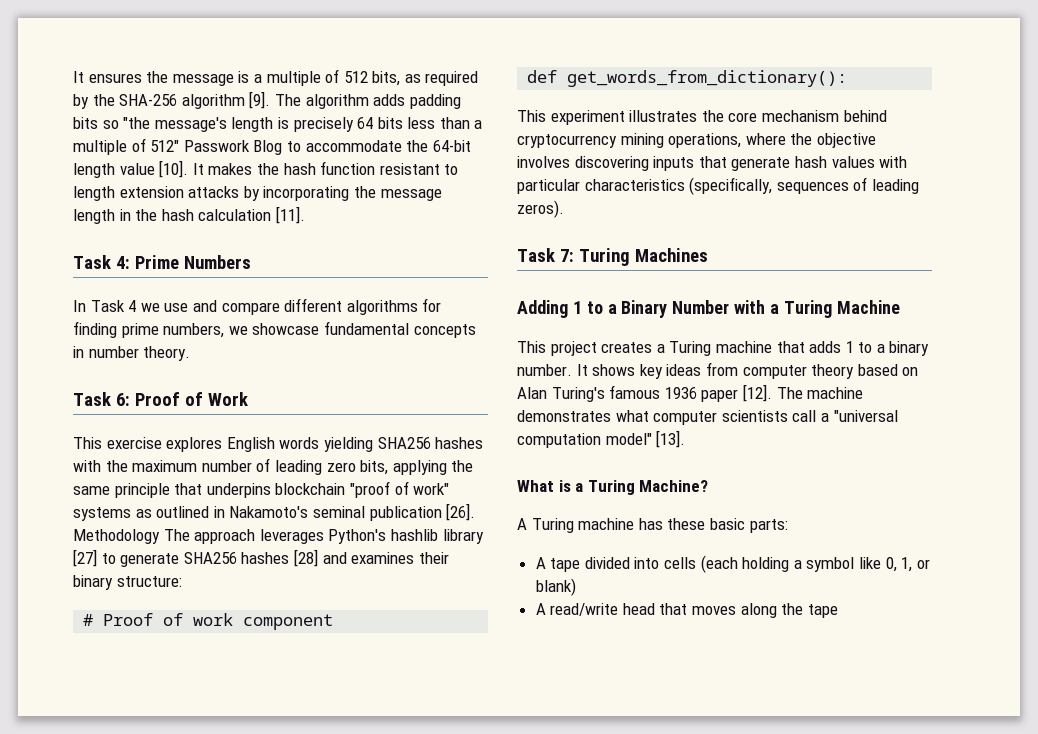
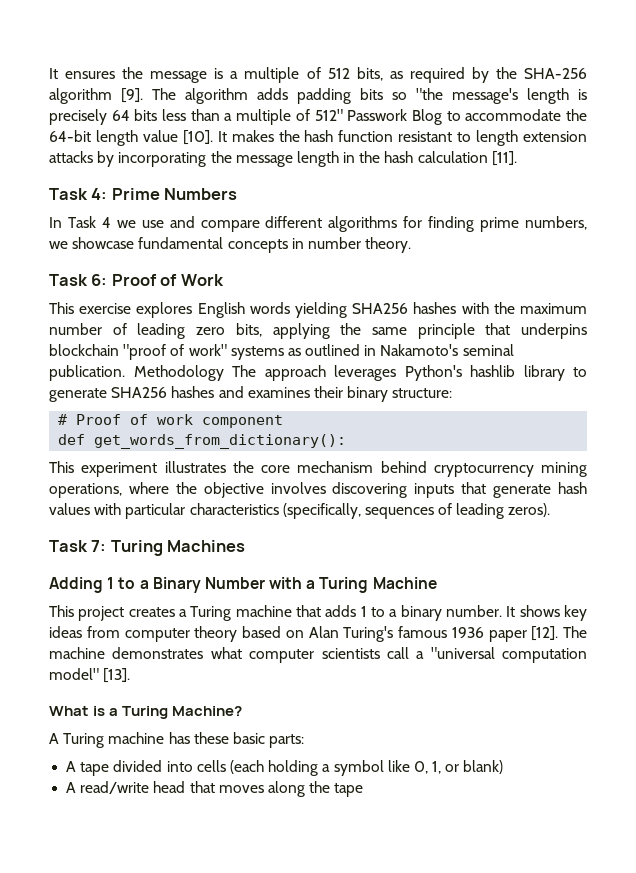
- This exercise explores English words yielding SHA256 hashes with the maximum number of leading zero bits, applying the same principle that underpins blockchain "proof of work" systems as outlined in Nakamoto's seminal publication [26].
+ This exercise explores English words yielding SHA256 hashes with the maximum number of leading zero bits, applying the same principle that underpins blockchain "proof of work" systems as outlined in Nakamoto's seminal publication.
- Methodology The approach leverages Python's hashlib library [27] to generate SHA256 hashes [28] and examines their binary structure:
+ Methodology The approach leverages Python's hashlib library to generate SHA256 hashes and examines their binary structure:

